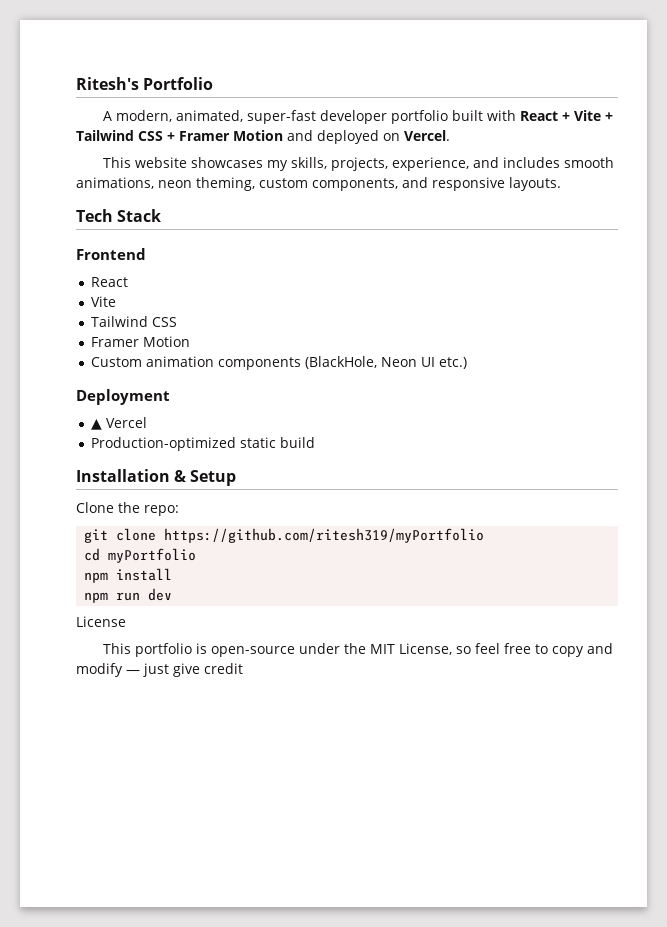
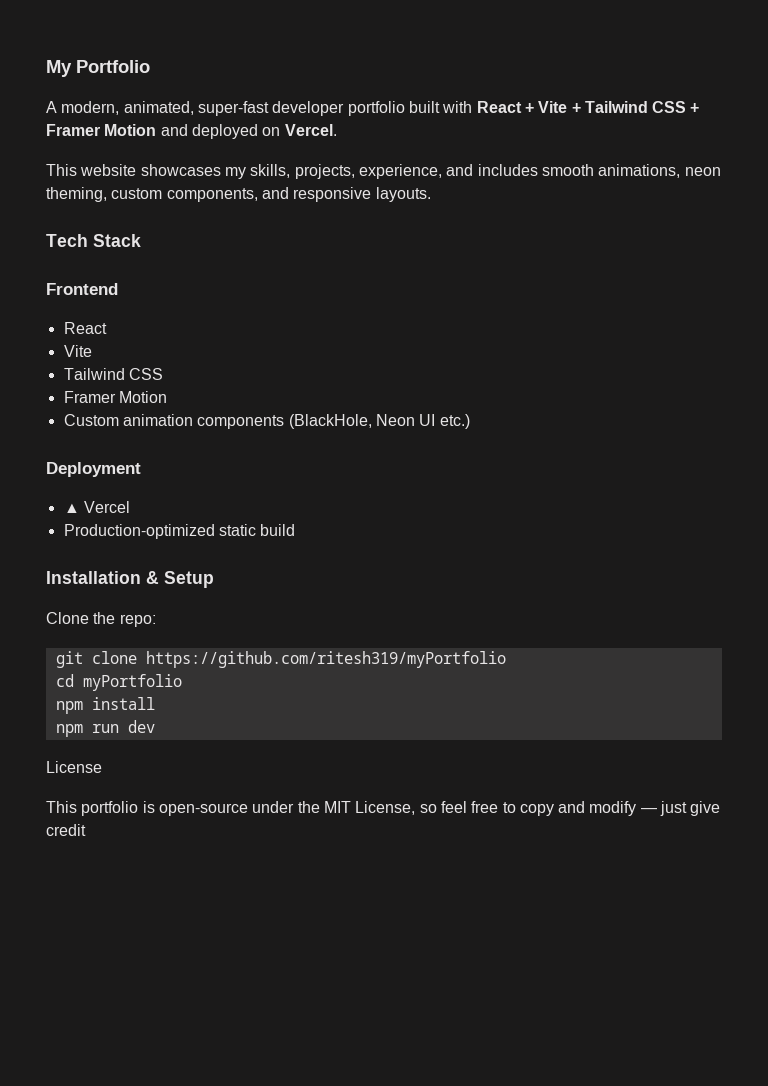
- Ritesh's Portfolio
+ My Portfolio

